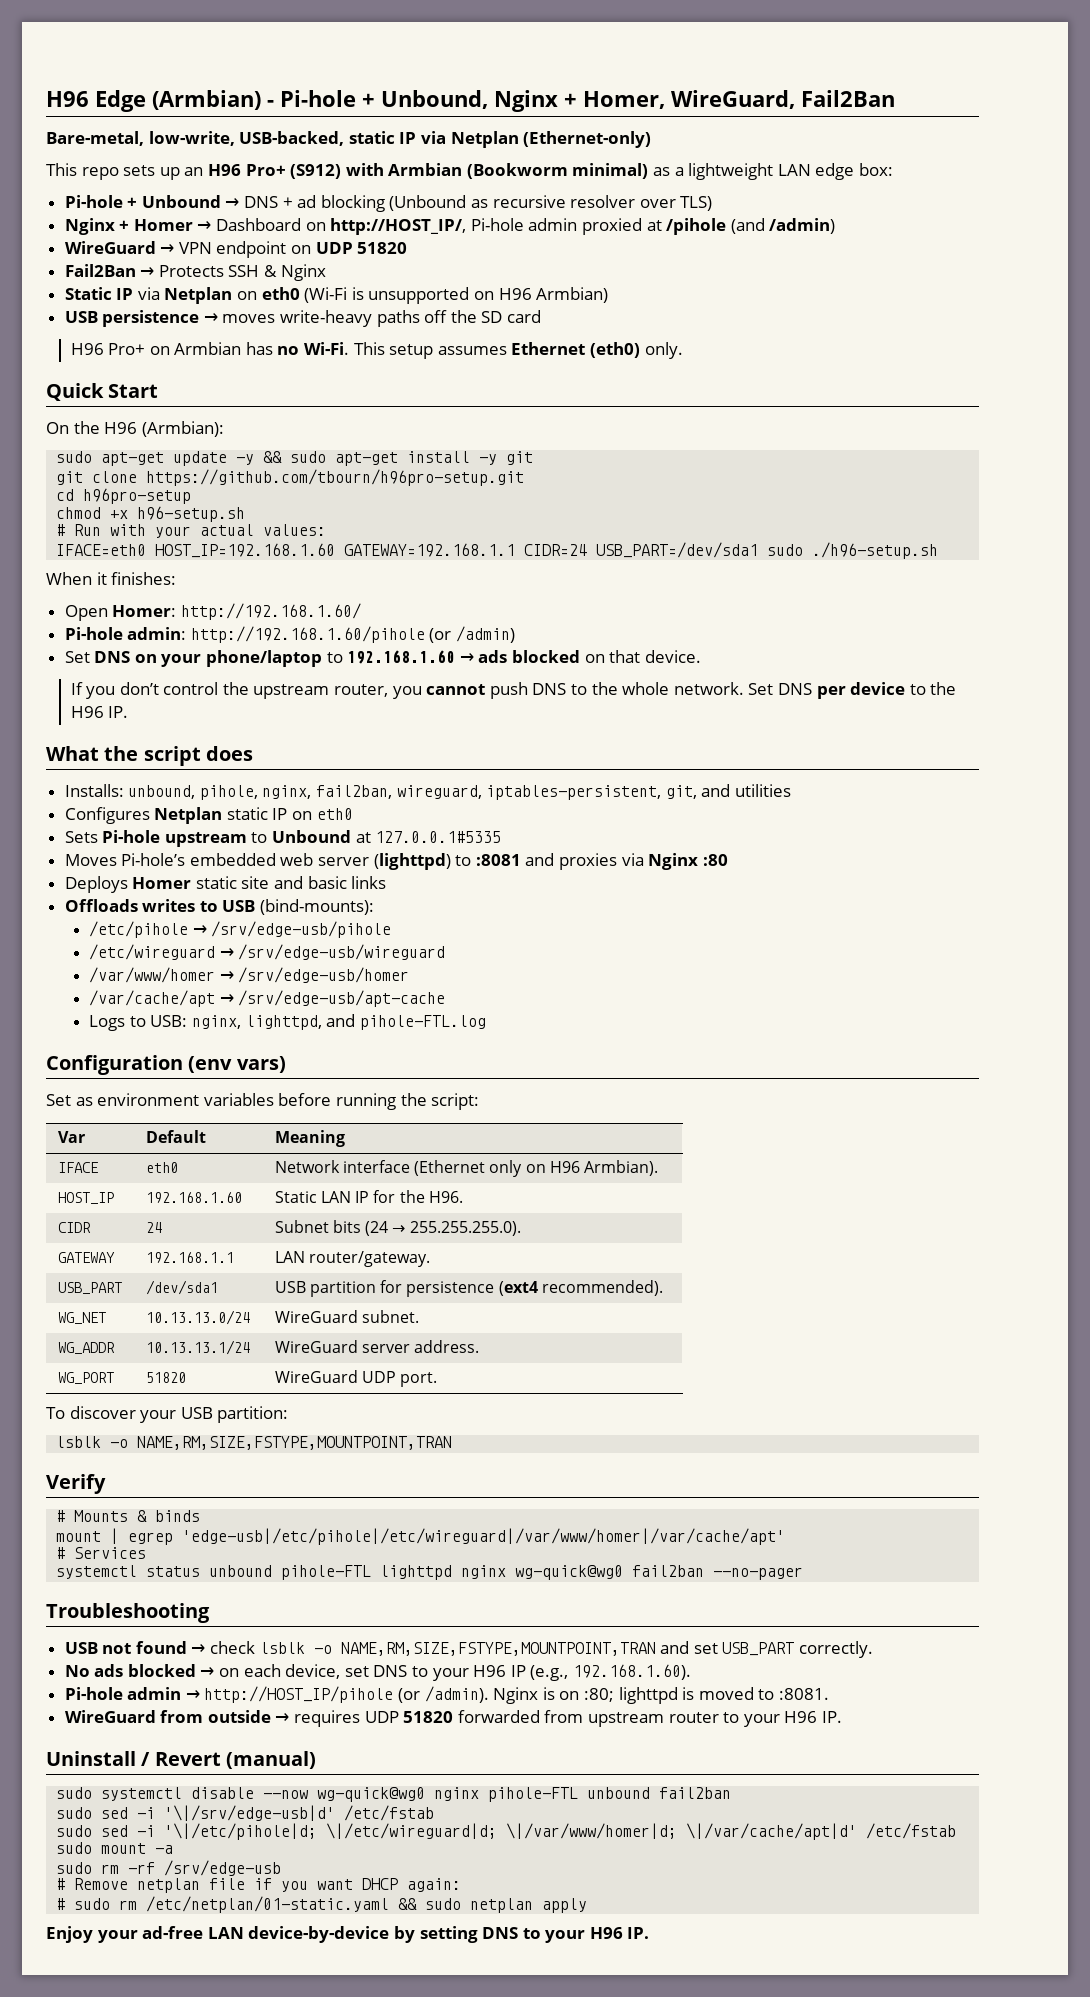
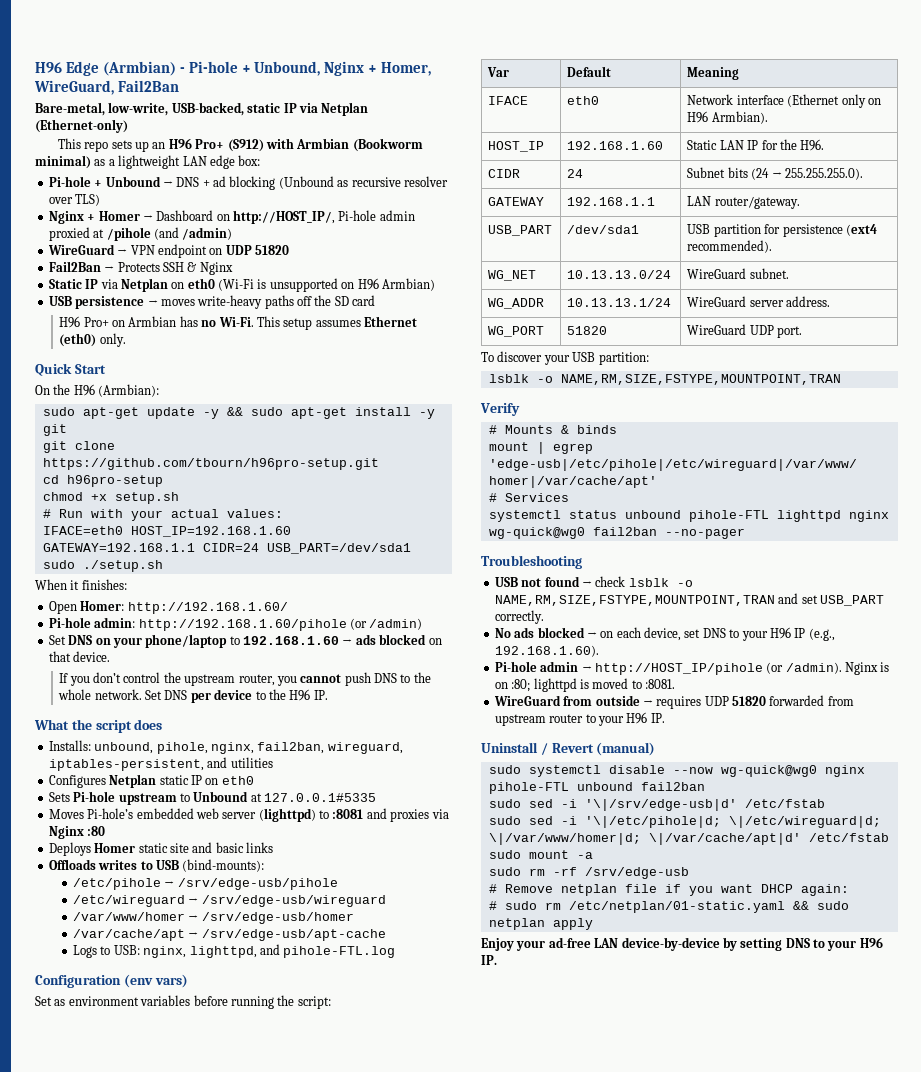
- chmod +x h96-setup.sh
+ chmod +x setup.sh
- IFACE=eth0 HOST_IP=192.168.1.60 GATEWAY=192.168.1.1 CIDR=24 USB_PART=/dev/sda1 sudo ./h96-setup.sh
+ IFACE=eth0 HOST_IP=192.168.1.60 GATEWAY=192.168.1.1 CIDR=24 USB_PART=/dev/sda1 sudo ./setup.sh
- Installs: unbound, pihole, nginx, fail2ban, wireguard, iptables-persistent, git, and utilities
+ Installs: unbound, pihole, nginx, fail2ban, wireguard, iptables-persistent, and utilities

